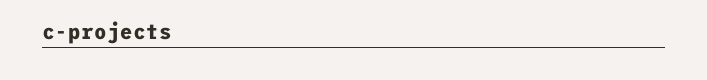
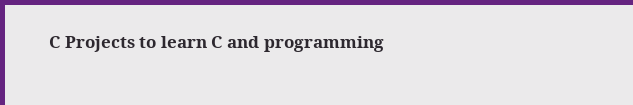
- c-projects
+ C Projects to learn C and programming

